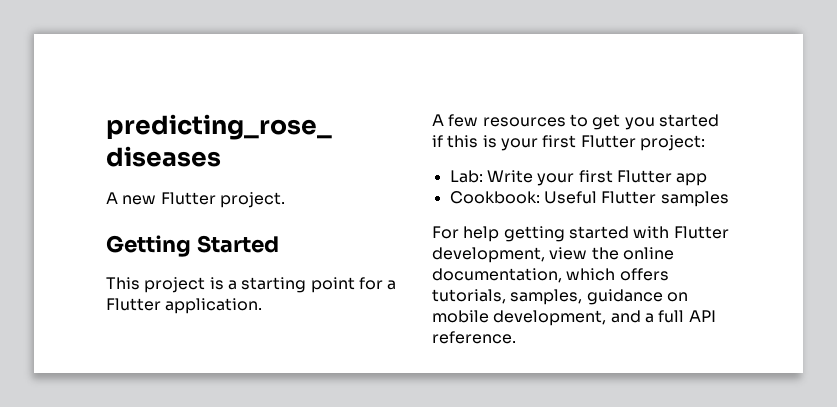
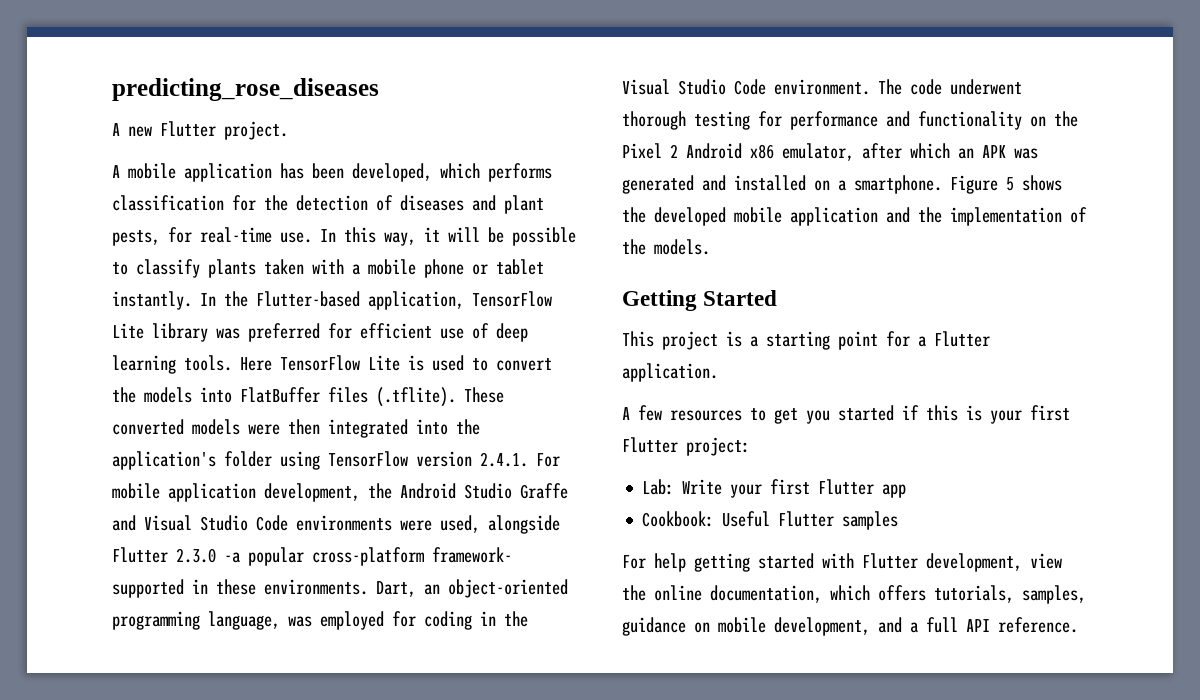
+ A mobile application has been developed, which performs classification for the detection of diseases and plant pests, for real-time use. In this way, it will be possible to classify plants taken with a mobile phone or tablet instantly. In the Flutter-based application, TensorFlow Lite library was preferred for efficient use of deep learning tools. Here TensorFlow Lite is used to convert the models into FlatBuffer files (.tflite). These converted models were then integrated into the application's folder using TensorFlow version 2.4.1. For mobile application development, the Android Studio Graffe and Visual Studio Code environments were used, alongside Flutter 2.3.0 -a popular cross-platform framework- supported in these environments. Dart, an object-oriented programming language, was employed for coding in the Visual Studio Code environment. The code underwent thorough testing for performance and functionality on the Pixel 2 Android x86 emulator, after which an APK was generated and installed on a smartphone. Figure 5 shows the developed mobile application and the implementation of the models.

